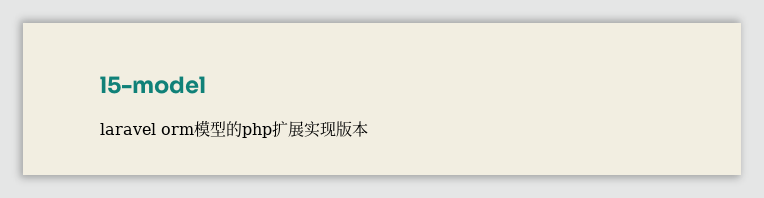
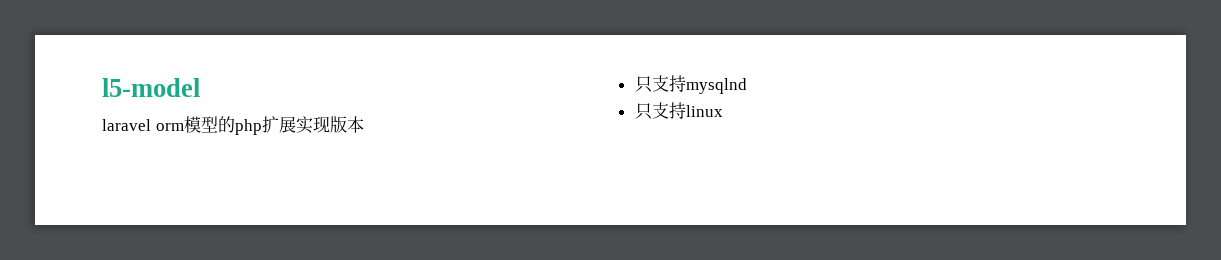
+ 只支持mysqlnd
+ 只支持linux

